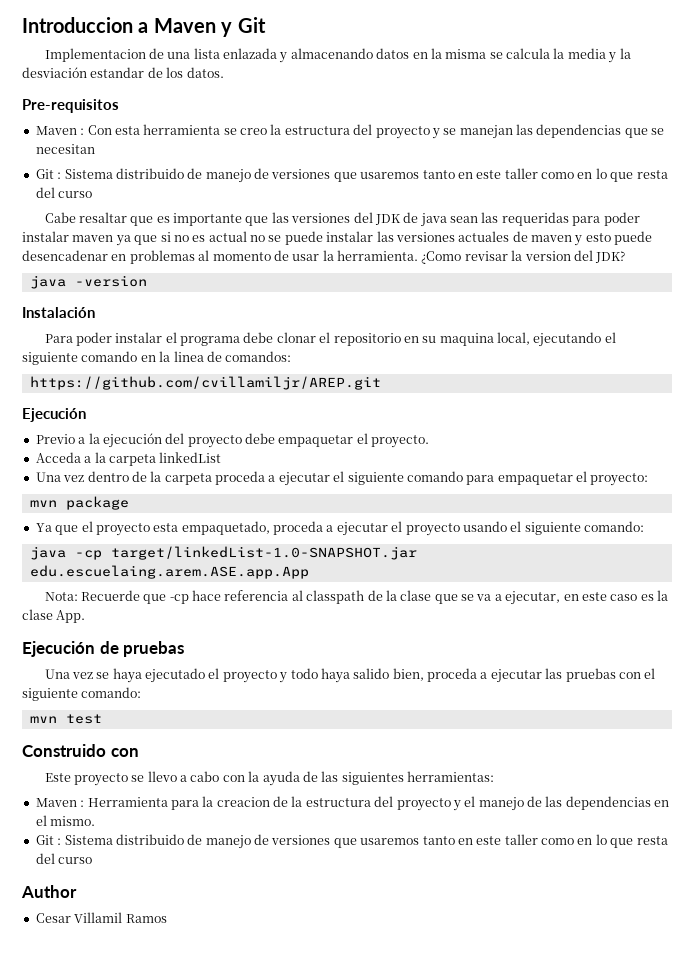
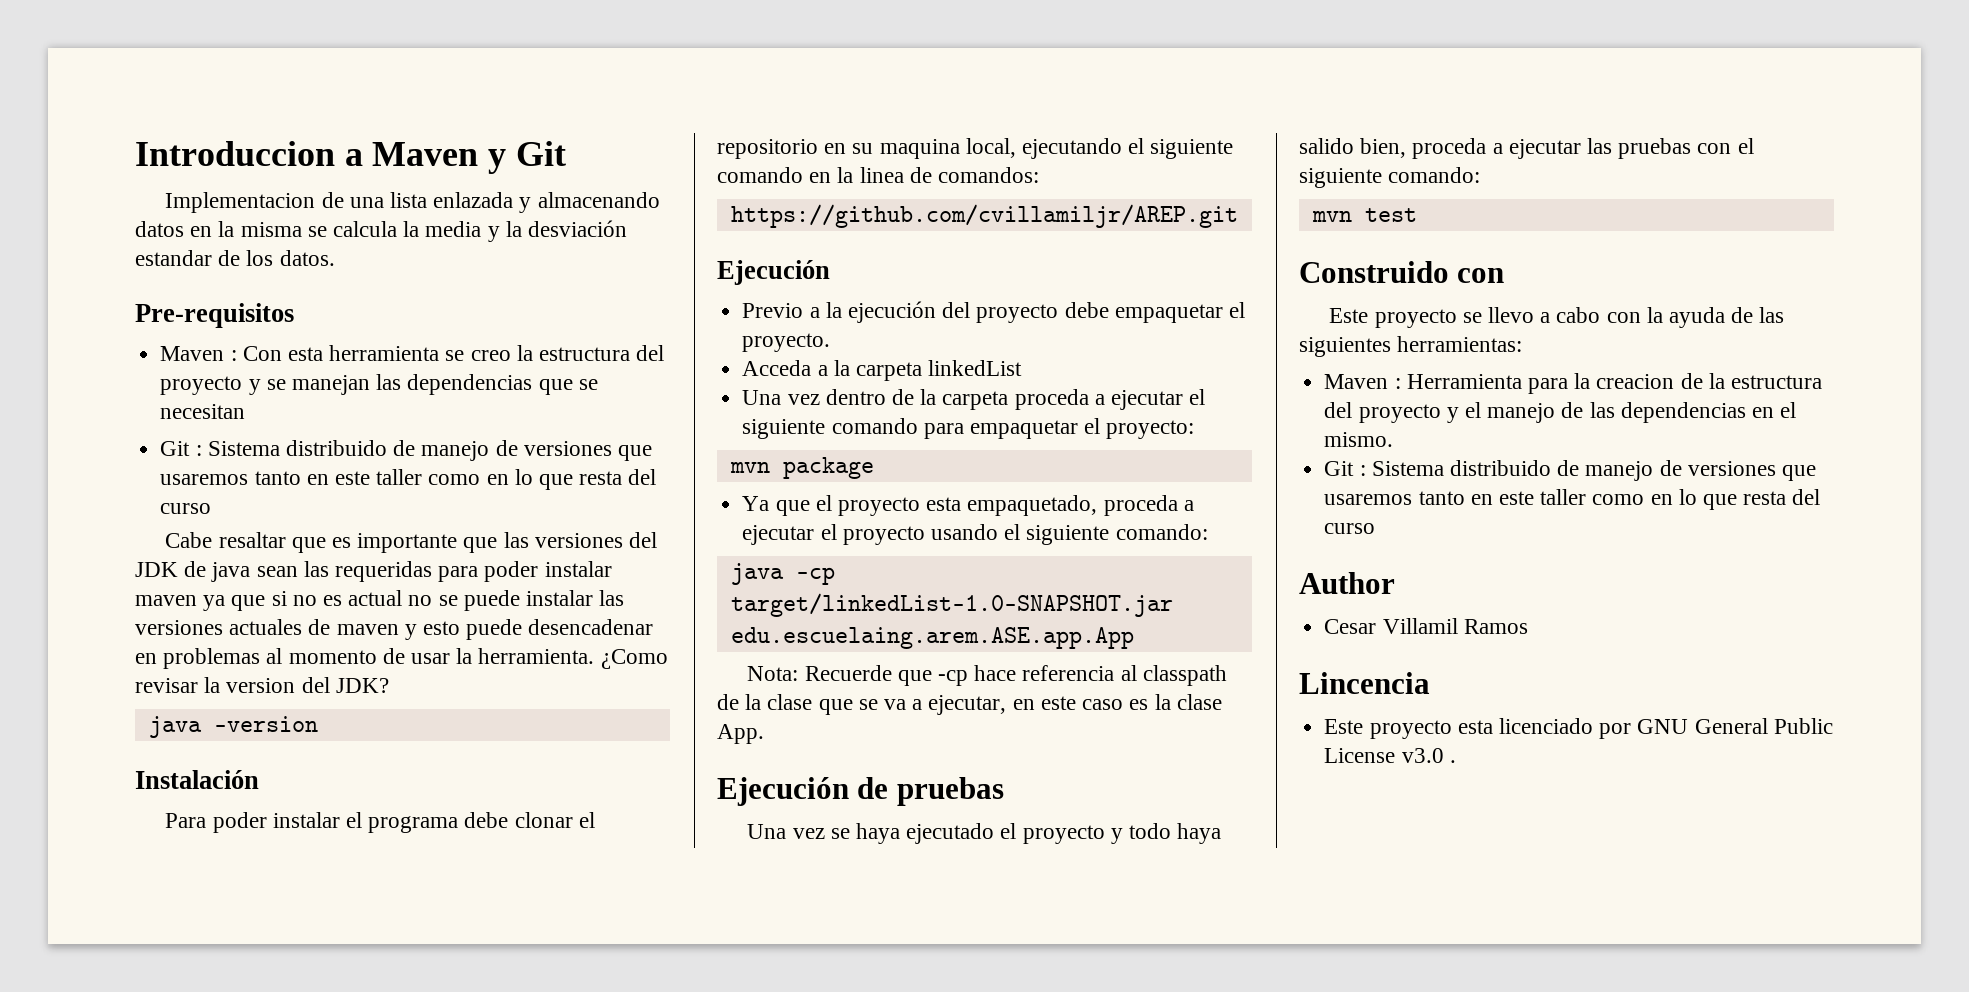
+ Lincencia
+ Este proyecto esta licenciado por GNU General Public License v3.0 .

